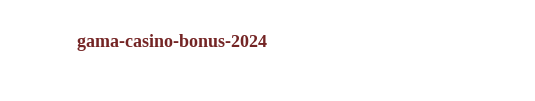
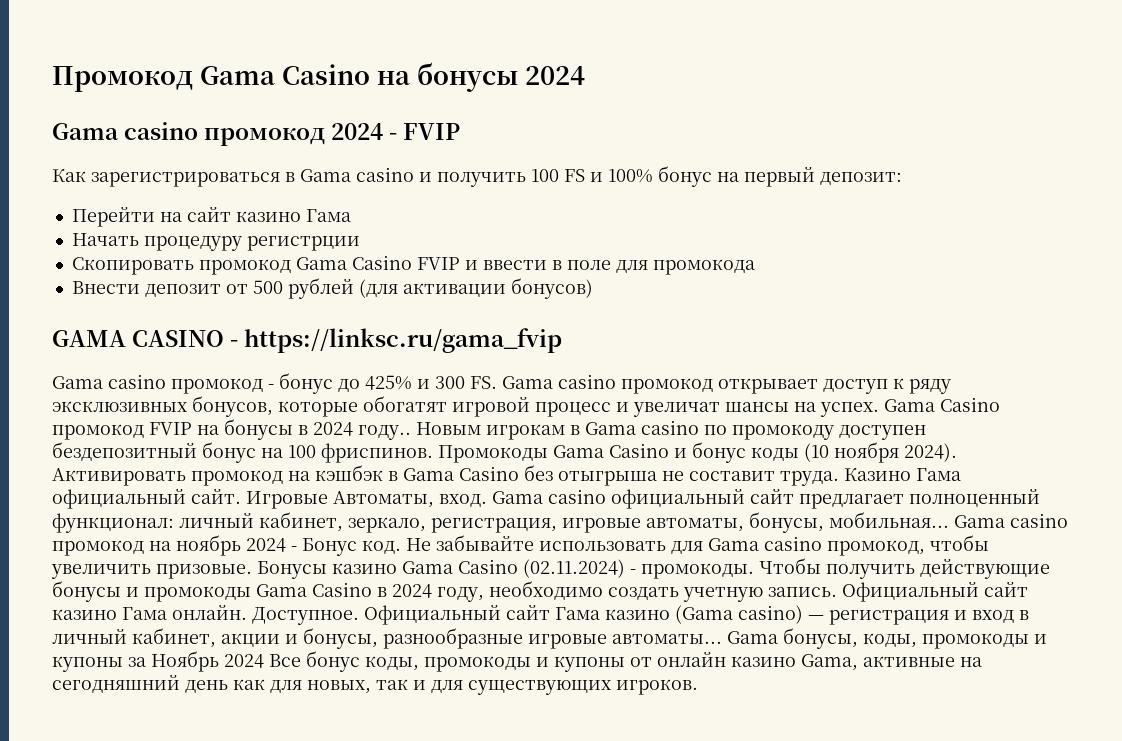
- gama-casino-bonus-2024
+ Промокод Gama Casino на бонусы 2024
+ Gama casino промокод 2024 - FVIP
+ Как зарегистрироваться в Gama casino и получить 100 FS и 100% бонус на первый депозит:
+ Перейти на сайт казино Гама
+ Начать процедуру регистрции
+ Скопировать промокод Gama Casino FVIP и ввести в поле для промокода
+ Внести депозит от 500 рублей (для активации бонусов)
+ GAMA CASINO - https://linksc.ru/gama_fvip
+ Gama casino промокод - бонус до 425% и 300 FS. Gama casino промокод открывает доступ к ряду эксклюзивных бонусов, которые обогатят игровой процесс и увеличат шансы на успех. Gama Casino промокод FVIP на бонусы в 2024 году.. Новым игрокам в Gama casino по промокоду доступен бездепозитный бонус на 100 фриспинов. Промокоды Gama Casino и бонус коды (10 ноября 2024). Активировать промокод на кэшбэк в Gama Casino без отыгрыша не составит труда. Казино Гама официальный сайт. Игровые Автоматы, вход. Gama casino официальный сайт предлагает полноценный функционал: личный кабинет, зеркало, регистрация, игровые автоматы, бонусы, мобильная... Gama casino промокод на ноябрь 2024 - Бонус код. Не забывайте использовать для Gama casino промокод, чтобы увеличить призовые. Бонусы казино Gama Casino (02.11.2024) - промокоды. Чтобы получить действующие бонусы и промокоды Gama Casino в 2024 году, необходимо создать учетную запись. Официальный сайт казино Гама онлайн. Доступное. Официальный сайт Гама казино (Gama casino) — регистрация и вход в личный кабинет, акции и бонусы, разнообразные игровые автоматы... Gama бонусы, коды, промокоды и купоны за Ноябрь 2024 Все бонус коды, промокоды и купоны от онлайн казино Gama, активные на сегодняшний день как для новых, так и для существующих игроков.

